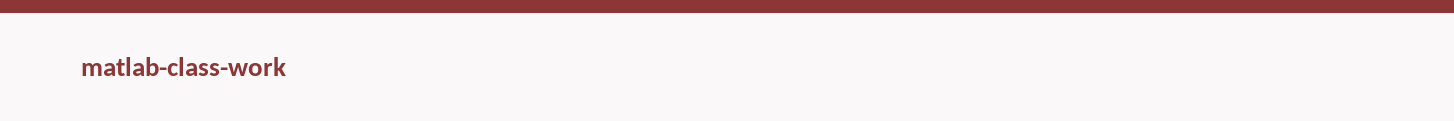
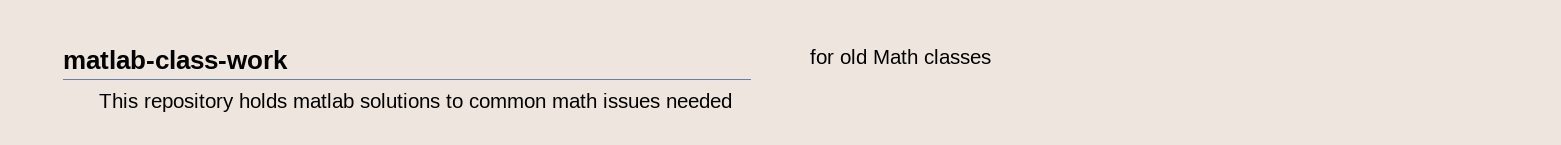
+ This repository holds matlab solutions to common math issues needed for old Math classes

